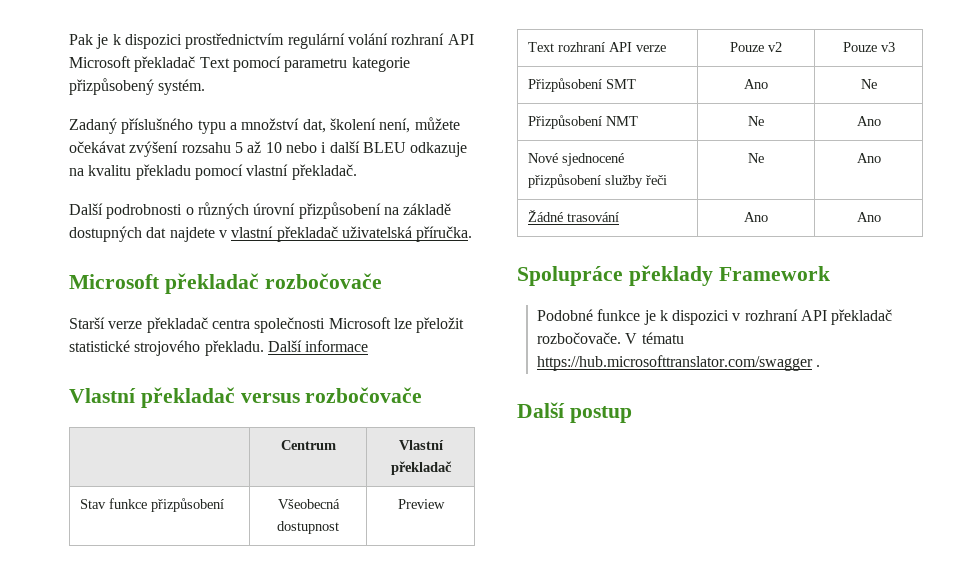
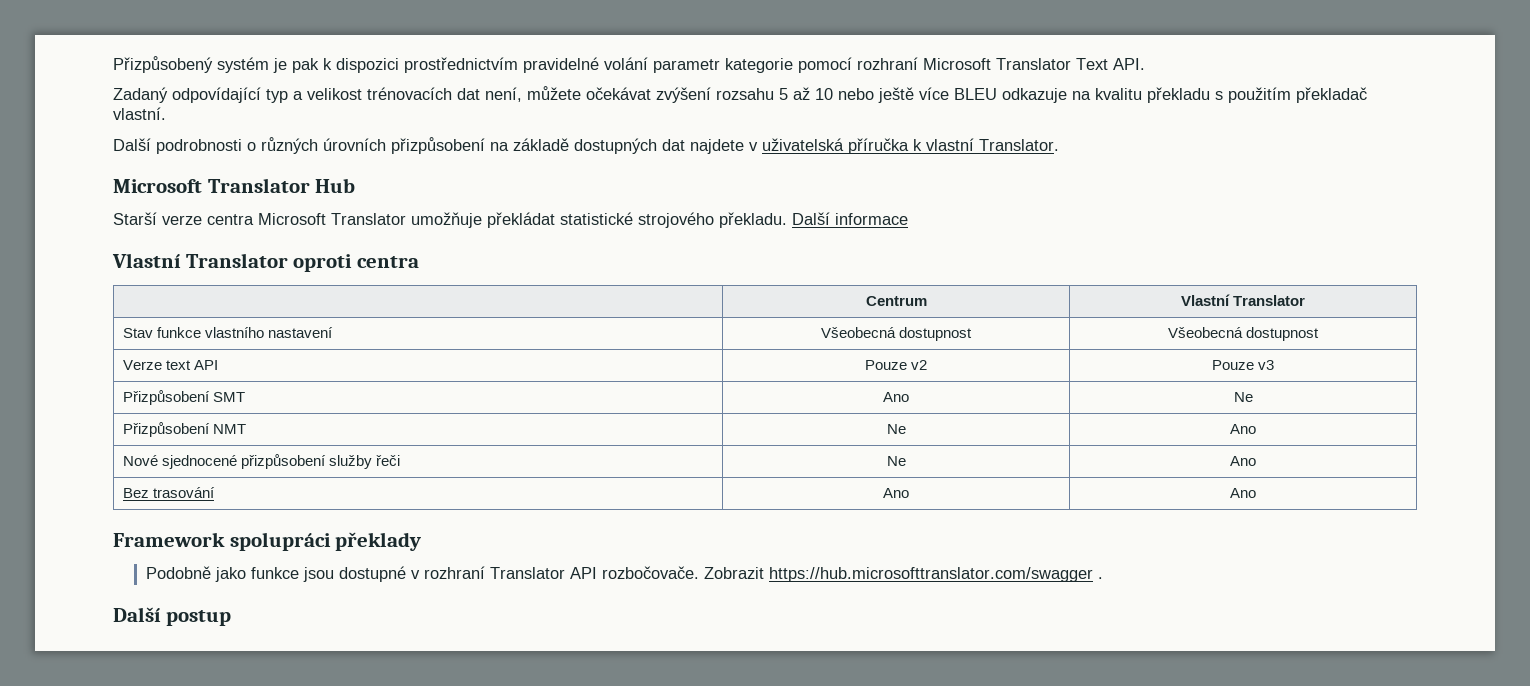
- Pak je k dispozici prostřednictvím regulární volání rozhraní API Microsoft překladač Text pomocí parametru kategorie přizpůsobený systém.
- Zadaný příslušného typu a množství dat, školení není, můžete očekávat zvýšení rozsahu 5 až 10 nebo i další BLEU odkazuje na kvalitu překladu pomocí vlastní překladač.
+ Přizpůsobený systém je pak k dispozici prostřednictvím pravidelné volání parametr kategorie pomocí rozhraní Microsoft Translator Text API.
+ Zadaný odpovídající typ a velikost trénovacích dat není, můžete očekávat zvýšení rozsahu 5 až 10 nebo ještě více BLEU odkazuje na kvalitu překladu s použitím překladač vlastní.
- Další podrobnosti o různých úrovní přizpůsobení na základě dostupných dat najdete v vlastní překladač uživatelská příručka.
- Microsoft překladač rozbočovače
+ Další podrobnosti o různých úrovních přizpůsobení na základě dostupných dat najdete v uživatelská příručka k vlastní Translator.
+ Microsoft Translator Hub
- Starší verze překladač centra společnosti Microsoft lze přeložit statistické strojového překladu.
+ Starší verze centra Microsoft Translator umožňuje překládat statistické strojového překladu.
- Vlastní překladač versus rozbočovače
+ Vlastní Translator oproti centra
- | Centrum | Vlastní překladač
+ | Centrum | Vlastní Translator
- Stav funkce přizpůsobení | Všeobecná dostupnost | Preview
- Text rozhraní API verze | Pouze v2 | Pouze v3
+ Stav funkce vlastního nastavení | Všeobecná dostupnost | Všeobecná dostupnost
+ Verze text API | Pouze v2 | Pouze v3
- Žádné trasování | Ano | Ano
+ Bez trasování | Ano | Ano
- Spolupráce překlady Framework
- Podobné funkce je k dispozici v rozhraní API překladač rozbočovače. V tématu https://hub.microsofttranslator.com/swagger .
+ Framework spolupráci překlady
+ Podobně jako funkce jsou dostupné v rozhraní Translator API rozbočovače. Zobrazit https://hub.microsofttranslator.com/swagger .

